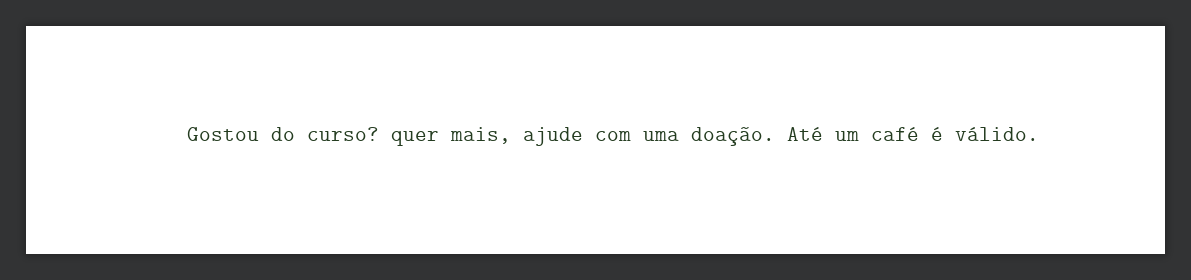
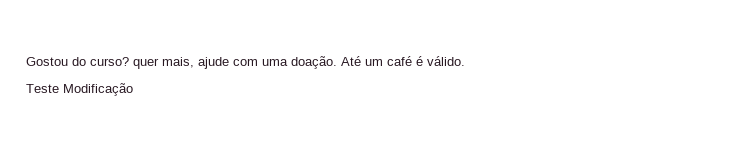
+ Teste Modificação

